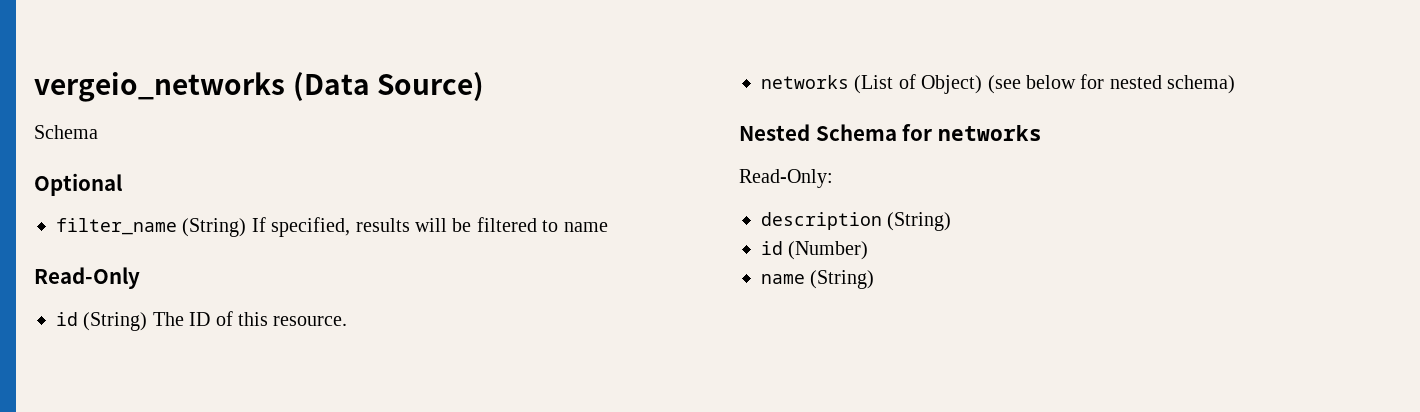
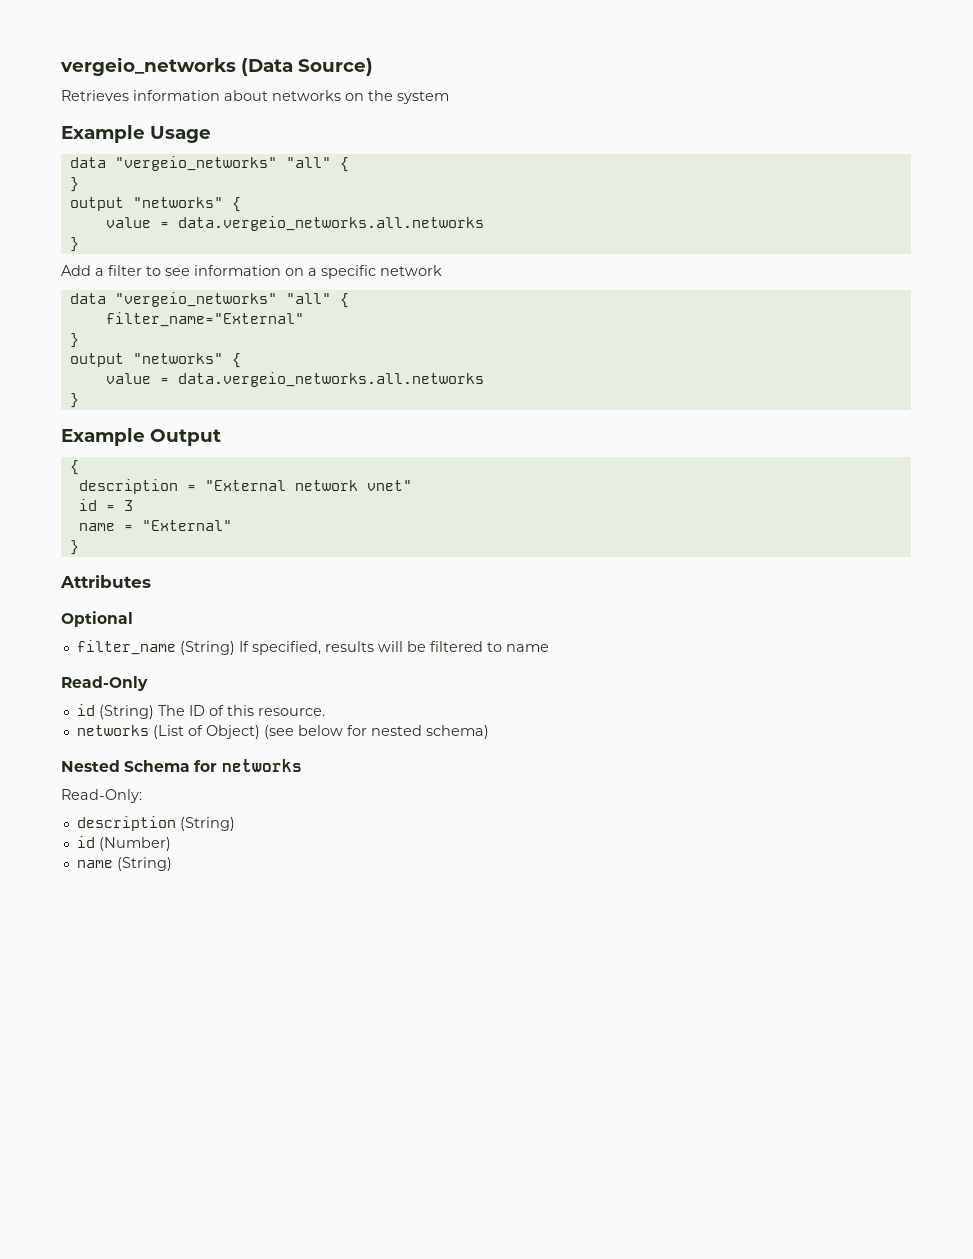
  vergeio_networks (Data Source)
- Schema
+ Retrieves information about networks on the system
+ Example Usage
+ data "vergeio_networks" "all" {
+ }
+ output "networks" {
+ value = data.vergeio_networks.all.networks
+ }
+ Add a filter to see information on a specific network
+ data "vergeio_networks" "all" {
+ filter_name="External"
+ }
+ output "networks" {
+ value = data.vergeio_networks.all.networks
+ }
+ Example Output
+ {
+ description = "External network vnet"
+ id = 3
+ name = "External"
+ }
+ Attributes

